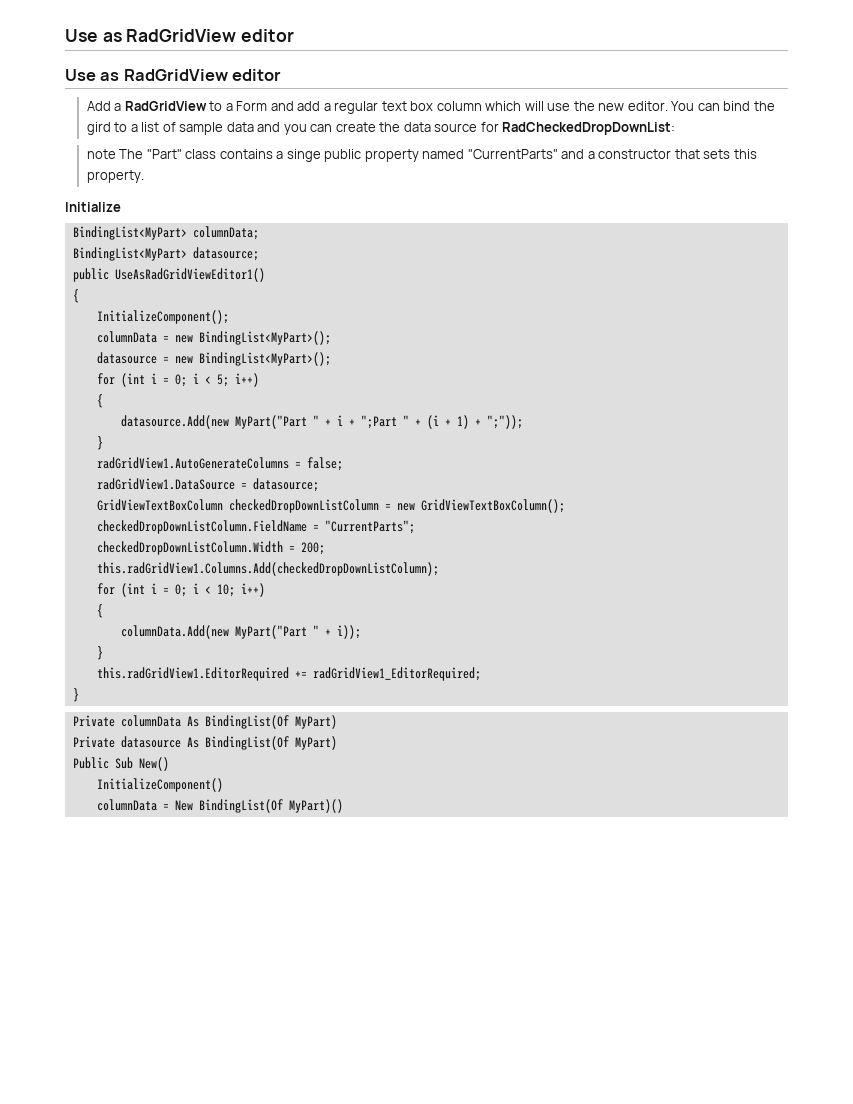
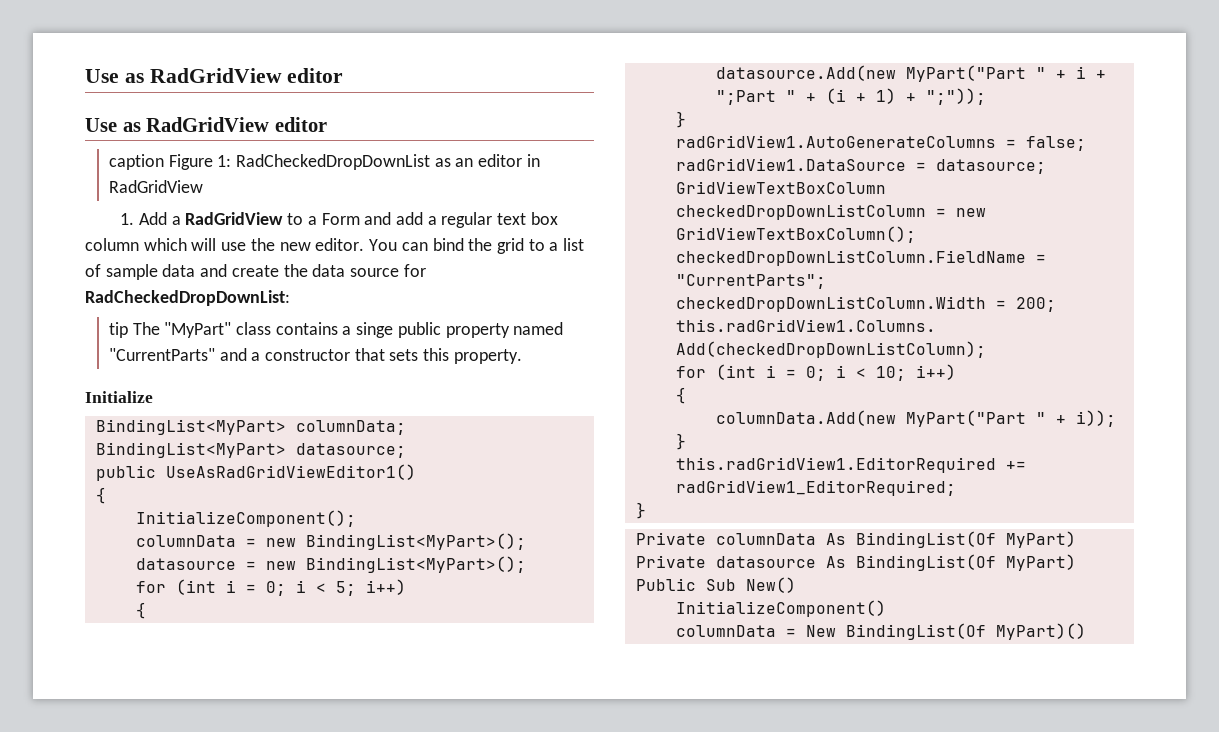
- Add a RadGridView to a Form and add a regular text box column which will use the new editor.
+ caption Figure 1: RadCheckedDropDownList as an editor in RadGridView
+ 1. Add a RadGridView to a Form and add a regular text box column which will use the new editor.
- You can bind the gird to a list of sample data and you can create the data source for RadCheckedDropDownList:
+ You can bind the grid to a list of sample data and create the data source for RadCheckedDropDownList:
- note The "Part" class contains a singe public property named "CurrentParts" and a constructor that sets this property.
+ tip The "MyPart" class contains a singe public property named "CurrentParts" and a constructor that sets this property.

